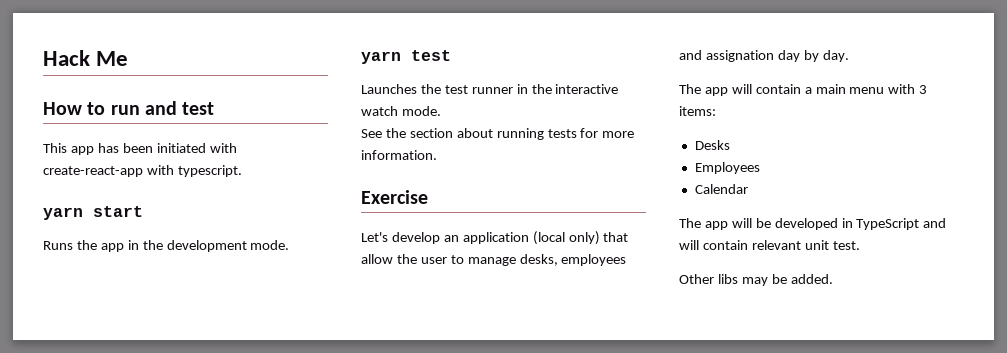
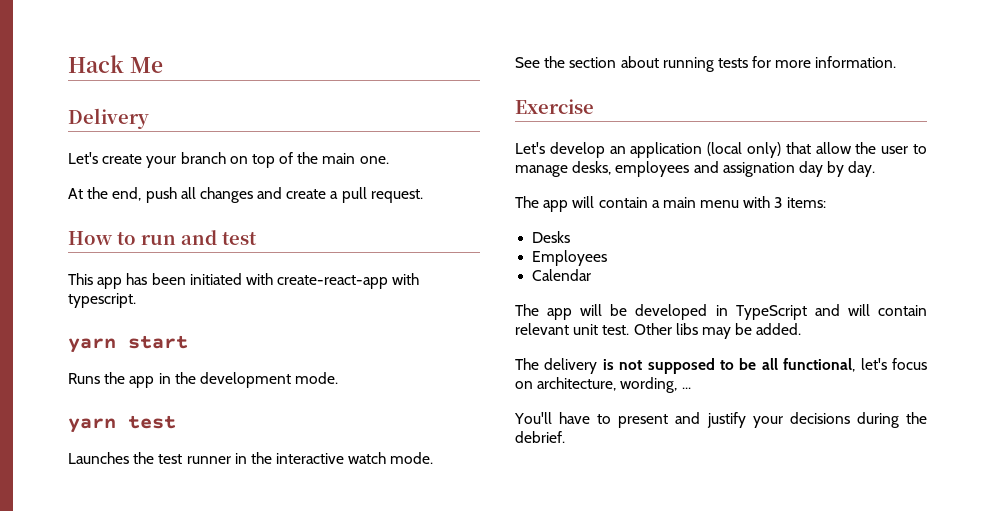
+ Delivery
+ Let's create your branch on top of the main one.
+ At the end, push all changes and create a pull request.
- The app will be developed in TypeScript and will contain relevant unit test.
- Other libs may be added.
+ The app will be developed in TypeScript and will contain relevant unit test. Other libs may be added.
+ The delivery is not supposed to be all functional, let's focus on architecture, wording, ...
+ You'll have to present and justify your decisions during the debrief.

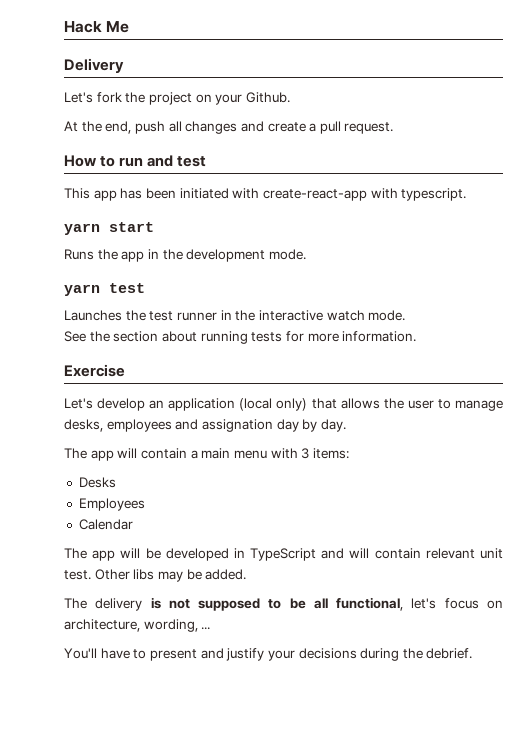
- Let's create your branch on top of the main one.
+ Let's fork the project on your Github.
- Let's develop an application (local only) that allow the user to manage desks, employees and assignation day by day.
+ Let's develop an application (local only) that allows the user to manage desks, employees and assignation day by day.

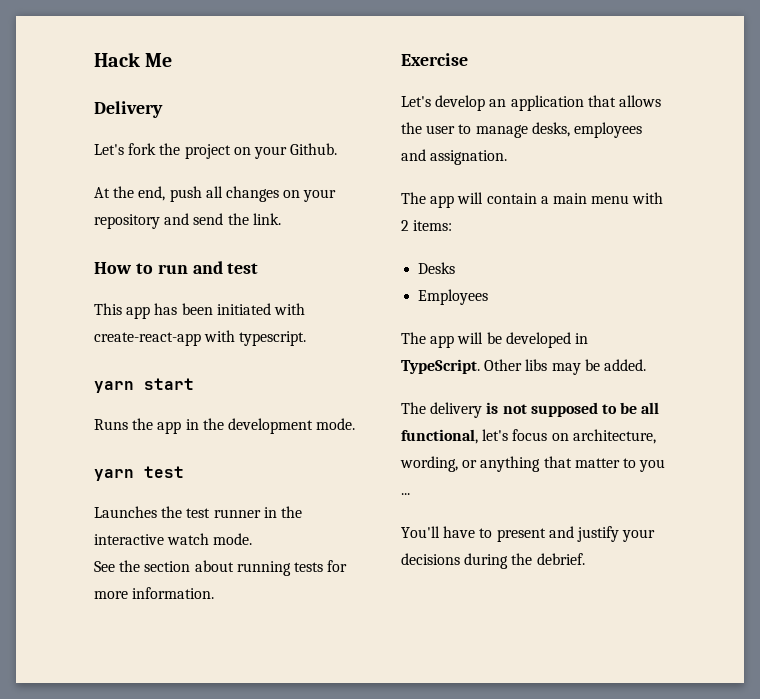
- At the end, push all changes and create a pull request.
+ At the end, push all changes on your repository and send the link.
- Let's develop an application (local only) that allows the user to manage desks, employees and assignation day by day.
+ Let's develop an application that allows the user to manage desks, employees and assignation.
- The app will contain a main menu with 3 items:
+ The app will contain a main menu with 2 items:
- Calendar
- The app will be developed in TypeScript and will contain relevant unit test.
+ The app will be developed in TypeScript.
- The delivery is not supposed to be all functional, let's focus on architecture, wording, ...
+ The delivery is not supposed to be all functional, let's focus on architecture, wording, or anything that matter to you ...

